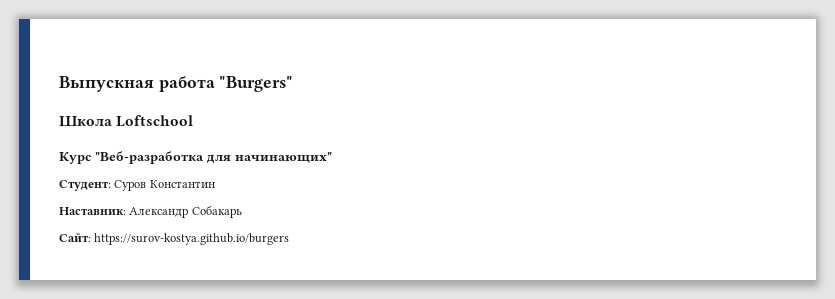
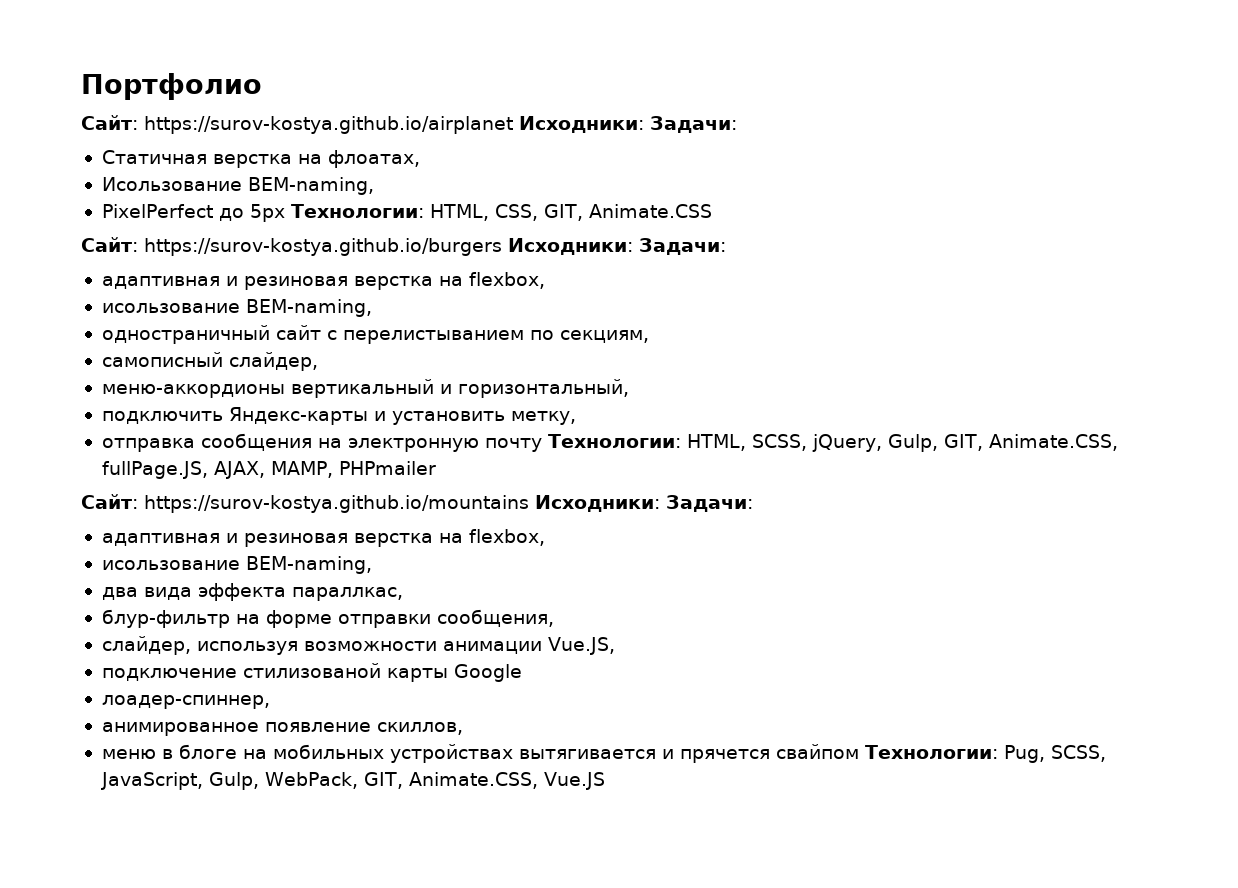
- Выпускная работа "Burgers"
- Школа Loftschool
- Курс "Веб-разработка для начинающих"
- Студент: Суров Константин
- Наставник: Александр Собакарь
- Сайт: https://surov-kostya.github.io/burgers
+ Портфолио
+ Сайт: https://surov-kostya.github.io/airplanet Исходники: Задачи:
+ Статичная верстка на флоатах,
+ Исользование BEM-naming,
+ PixelPerfect до 5px Технологии: HTML, CSS, GIT, Animate.CSS
+ Сайт: https://surov-kostya.github.io/burgers Исходники: Задачи:
+ адаптивная и резиновая верстка на flexbox,
+ исользование BEM-naming,
+ одностраничный сайт с перелистыванием по секциям,
+ самописный слайдер,
+ меню-аккордионы вертикальный и горизонтальный,
+ подключить Яндекс-карты и установить метку,
+ отправка сообщения на электронную почту Технологии: HTML, SCSS, jQuery, Gulp, GIT, Animate.CSS, fullPage.JS, AJAX, MAMP, PHPmailer
+ Сайт: https://surov-kostya.github.io/mountains Исходники: Задачи:
+ адаптивная и резиновая верстка на flexbox,
+ исользование BEM-naming,
+ два вида эффекта параллкас,
+ блур-фильтр на форме отправки сообщения,
+ слайдер, используя возможности анимации Vue.JS,
+ подключение стилизованой карты Google
+ лоадер-спиннер,
+ анимированное появление скиллов,
+ меню в блоге на мобильных устройствах вытягивается и прячется свайпом Технологии: Pug, SCSS, JavaScript, Gulp, WebPack, GIT, Animate.CSS, Vue.JS

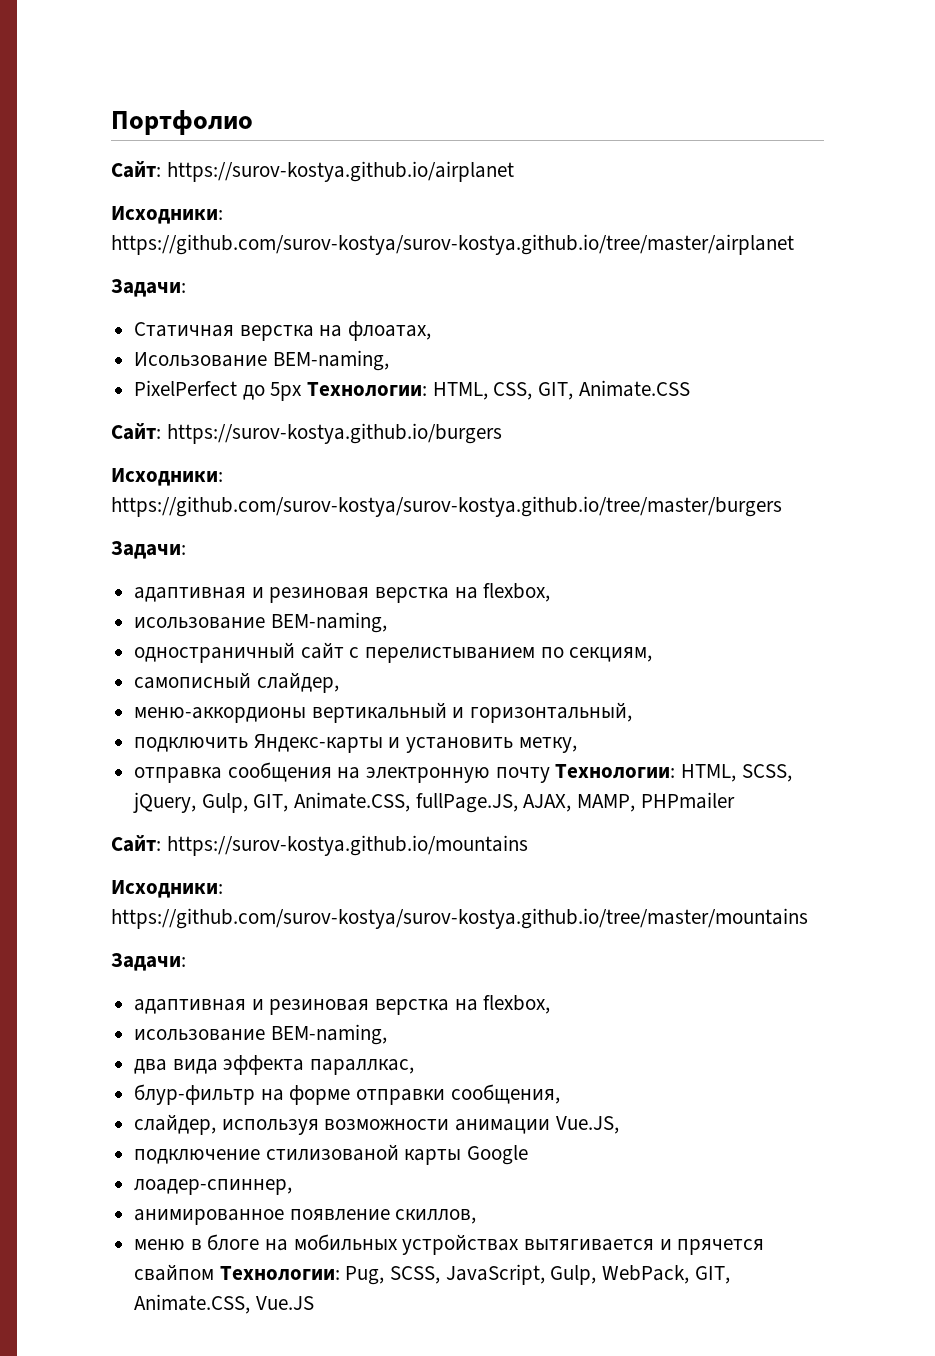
- Сайт: https://surov-kostya.github.io/airplanet Исходники: Задачи:
+ Сайт: https://surov-kostya.github.io/airplanet
+ Исходники: https://github.com/surov-kostya/surov-kostya.github.io/tree/master/airplanet
+ Задачи:
- Сайт: https://surov-kostya.github.io/burgers Исходники: Задачи:
+ Сайт: https://surov-kostya.github.io/burgers
+ Исходники: https://github.com/surov-kostya/surov-kostya.github.io/tree/master/burgers
+ Задачи:
- Сайт: https://surov-kostya.github.io/mountains Исходники: Задачи:
+ Сайт: https://surov-kostya.github.io/mountains
+ Исходники: https://github.com/surov-kostya/surov-kostya.github.io/tree/master/mountains
+ Задачи:

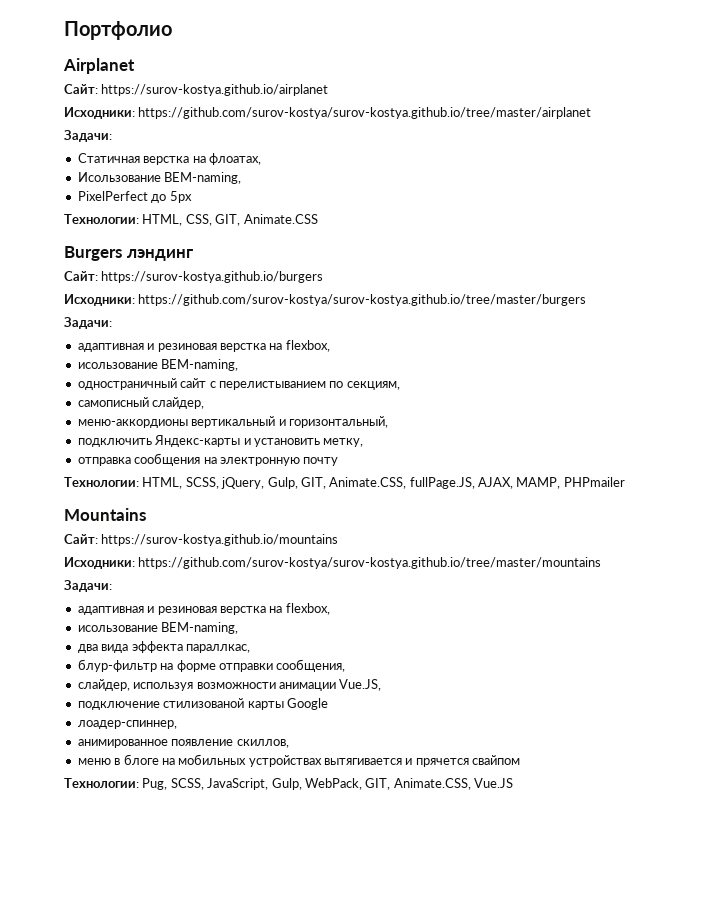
+ Airplanet
- PixelPerfect до 5px Технологии: HTML, CSS, GIT, Animate.CSS
+ PixelPerfect до 5px
+ Технологии: HTML, CSS, GIT, Animate.CSS
+ Burgers лэндинг
- отправка сообщения на электронную почту Технологии: HTML, SCSS, jQuery, Gulp, GIT, Animate.CSS, fullPage.JS, AJAX, MAMP, PHPmailer
+ отправка сообщения на электронную почту
+ Технологии: HTML, SCSS, jQuery, Gulp, GIT, Animate.CSS, fullPage.JS, AJAX, MAMP, PHPmailer
+ Mountains
- меню в блоге на мобильных устройствах вытягивается и прячется свайпом Технологии: Pug, SCSS, JavaScript, Gulp, WebPack, GIT, Animate.CSS, Vue.JS
+ меню в блоге на мобильных устройствах вытягивается и прячется свайпом
+ Технологии: Pug, SCSS, JavaScript, Gulp, WebPack, GIT, Animate.CSS, Vue.JS

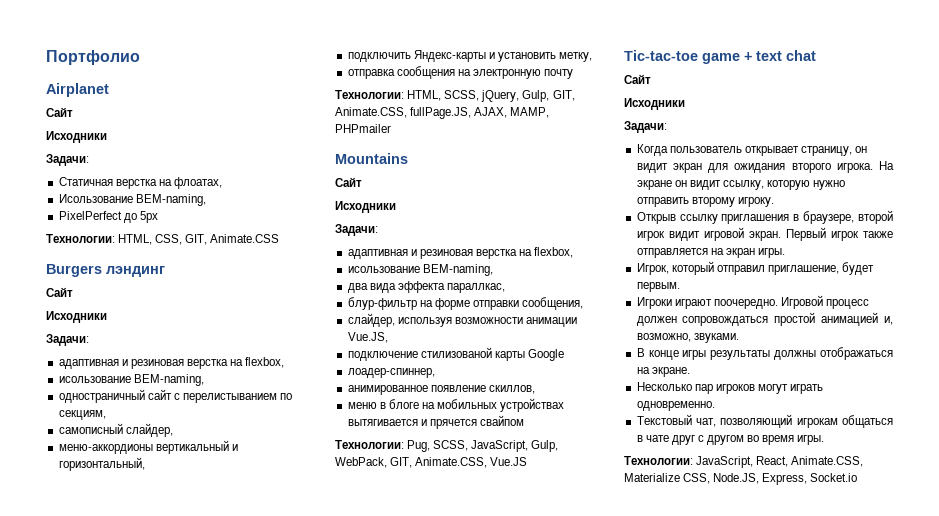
  Airplanet
- Сайт: https://surov-kostya.github.io/airplanet
- Исходники: https://github.com/surov-kostya/surov-kostya.github.io/tree/master/airplanet
+ Сайт
+ Исходники
  Burgers лэндинг
- Сайт: https://surov-kostya.github.io/burgers
- Исходники: https://github.com/surov-kostya/surov-kostya.github.io/tree/master/burgers
+ Сайт
+ Исходники
  Mountains
- Сайт: https://surov-kostya.github.io/mountains
- Исходники: https://github.com/surov-kostya/surov-kostya.github.io/tree/master/mountains
+ Сайт
+ Исходники
+ Tic-tac-toe game + text chat
+ Сайт
+ Исходники
+ Задачи:
+ Когда пользователь открывает страницу, он видит экран для ожидания второго игрока. На экране он видит ссылку, которую нужно отправить второму игроку.
+ Открыв ссылку приглашения в браузере, второй игрок видит игровой экран. Первый игрок также отправляется на экран игры.
+ Игрок, который отправил приглашение, будет первым.
+ Игроки играют поочередно. Игровой процесс должен сопровождаться простой анимацией и, возможно, звуками.
+ В конце игры результаты должны отображаться на экране.
+ Несколько пар игроков могут играть одновременно.
+ Текстовый чат, позволяющий игрокам общаться в чате друг с другом во время игры.
+ Технологии: JavaScript, React, Animate.CSS, Materialize CSS, Node.JS, Express, Socket.io

